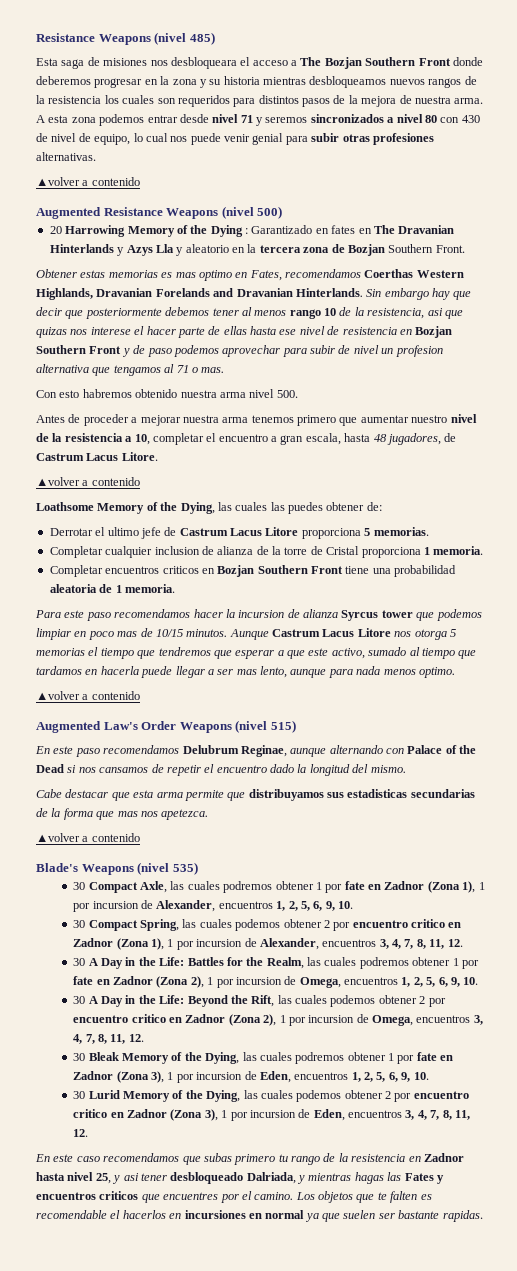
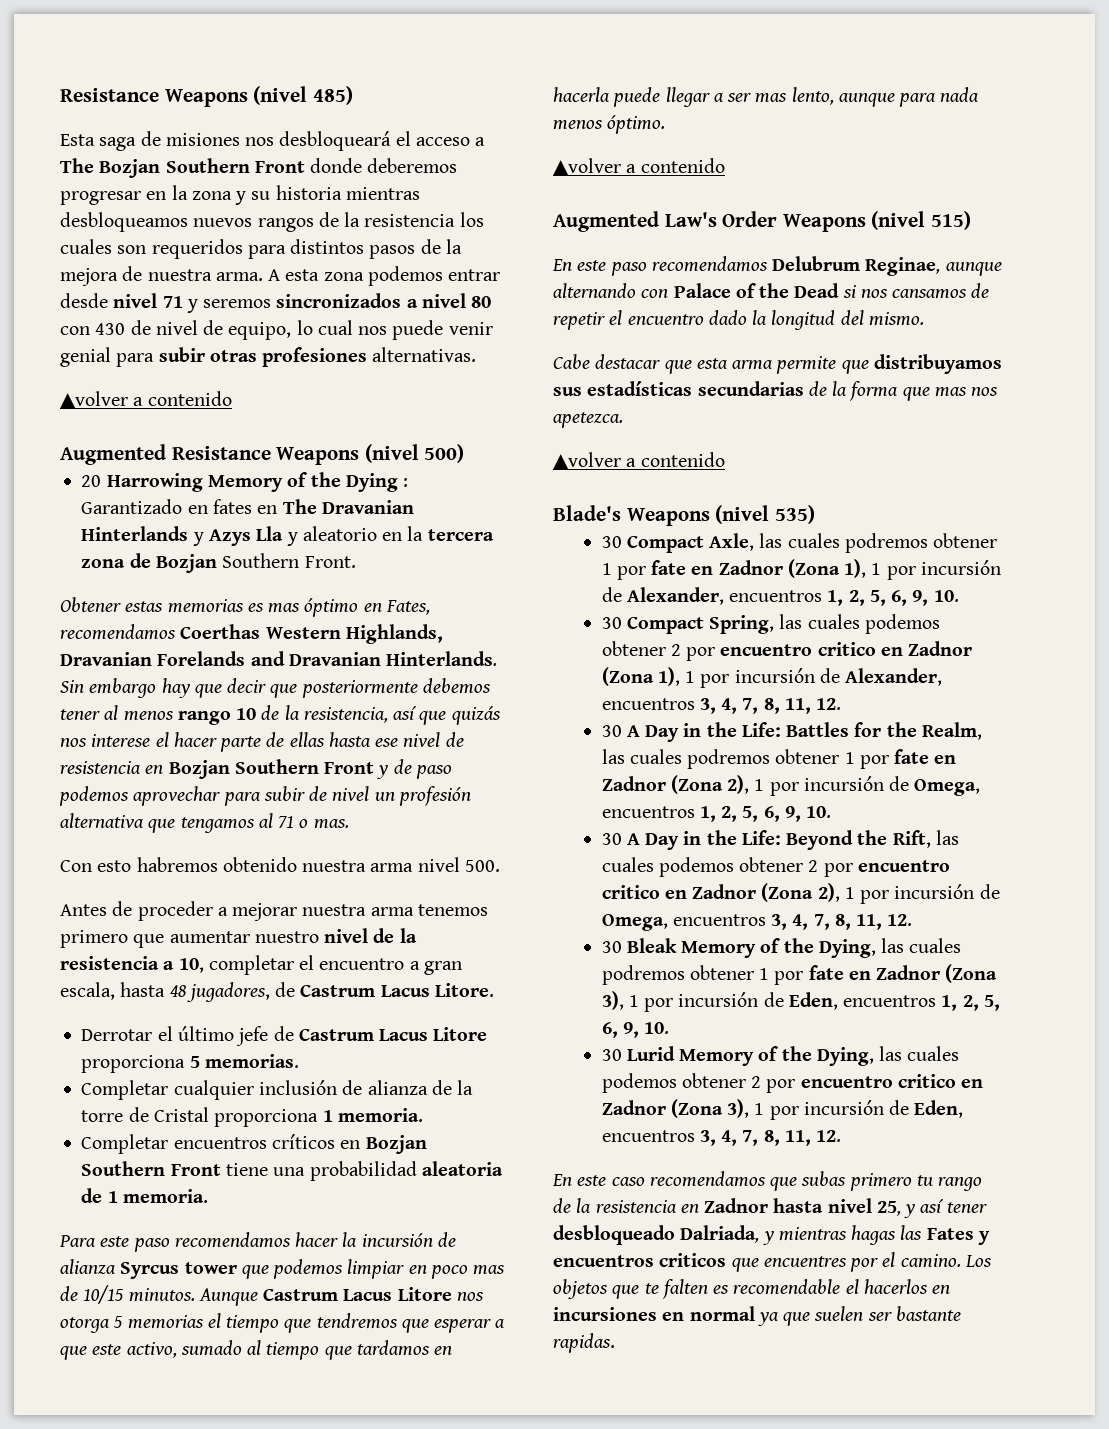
- Esta saga de misiones nos desbloqueara el acceso a The Bozjan Southern Front donde deberemos progresar en la zona y su historia mientras desbloqueamos nuevos rangos de la resistencia los cuales son requeridos para distintos pasos de la mejora de nuestra arma.
+ Esta saga de misiones nos desbloqueará el acceso a The Bozjan Southern Front donde deberemos progresar en la zona y su historia mientras desbloqueamos nuevos rangos de la resistencia los cuales son requeridos para distintos pasos de la mejora de nuestra arma.
- Obtener estas memorias es mas optimo en Fates, recomendamos Coerthas Western Highlands, Dravanian Forelands and Dravanian Hinterlands.
+ Obtener estas memorias es mas óptimo en Fates, recomendamos Coerthas Western Highlands, Dravanian Forelands and Dravanian Hinterlands.
- Sin embargo hay que decir que posteriormente debemos tener al menos rango 10 de la resistencia, asi que quizas nos interese el hacer parte de ellas hasta ese nivel de resistencia en Bozjan Southern Front y de paso podemos aprovechar para subir de nivel un profesion alternativa que tengamos al 71 o mas.
+ Sin embargo hay que decir que posteriormente debemos tener al menos rango 10 de la resistencia, así que quizás nos interese el hacer parte de ellas hasta ese nivel de resistencia en Bozjan Southern Front y de paso podemos aprovechar para subir de nivel un profesión alternativa que tengamos al 71 o mas.
  Antes de proceder a mejorar nuestra arma tenemos primero que aumentar nuestro nivel de la resistencia a 10, completar el encuentro a gran escala, hasta 48 jugadores, de Castrum Lacus Litore.
- ▲volver a contenido
- Loathsome Memory of the Dying, las cuales las puedes obtener de:
- Derrotar el ultimo jefe de Castrum Lacus Litore proporciona 5 memorias.
+ Derrotar el último jefe de Castrum Lacus Litore proporciona 5 memorias.
- Completar cualquier inclusion de alianza de la torre de Cristal proporciona 1 memoria.
+ Completar cualquier inclusión de alianza de la torre de Cristal proporciona 1 memoria.
- Completar encuentros criticos en Bozjan Southern Front tiene una probabilidad aleatoria de 1 memoria.
+ Completar encuentros críticos en Bozjan Southern Front tiene una probabilidad aleatoria de 1 memoria.
- Para este paso recomendamos hacer la incursion de alianza Syrcus tower que podemos limpiar en poco mas de 10/15 minutos.
+ Para este paso recomendamos hacer la incursión de alianza Syrcus tower que podemos limpiar en poco mas de 10/15 minutos.
- Aunque Castrum Lacus Litore nos otorga 5 memorias el tiempo que tendremos que esperar a que este activo, sumado al tiempo que tardamos en hacerla puede llegar a ser mas lento, aunque para nada menos optimo.
+ Aunque Castrum Lacus Litore nos otorga 5 memorias el tiempo que tendremos que esperar a que este activo, sumado al tiempo que tardamos en hacerla puede llegar a ser mas lento, aunque para nada menos óptimo.
- Cabe destacar que esta arma permite que distribuyamos sus estadisticas secundarias de la forma que mas nos apetezca.
+ Cabe destacar que esta arma permite que distribuyamos sus estadísticas secundarias de la forma que mas nos apetezca.
- 30 Compact Axle, las cuales podremos obtener 1 por fate en Zadnor (Zona 1), 1 por incursion de Alexander, encuentros 1, 2, 5, 6, 9, 10.
+ 30 Compact Axle, las cuales podremos obtener 1 por fate en Zadnor (Zona 1), 1 por incursión de Alexander, encuentros 1, 2, 5, 6, 9, 10.
- 30 Compact Spring, las cuales podemos obtener 2 por encuentro critico en Zadnor (Zona 1), 1 por incursion de Alexander, encuentros 3, 4, 7, 8, 11, 12.
+ 30 Compact Spring, las cuales podemos obtener 2 por encuentro critico en Zadnor (Zona 1), 1 por incursión de Alexander, encuentros 3, 4, 7, 8, 11, 12.
- 30 A Day in the Life: Battles for the Realm, las cuales podremos obtener 1 por fate en Zadnor (Zona 2), 1 por incursion de Omega, encuentros 1, 2, 5, 6, 9, 10.
+ 30 A Day in the Life: Battles for the Realm, las cuales podremos obtener 1 por fate en Zadnor (Zona 2), 1 por incursión de Omega, encuentros 1, 2, 5, 6, 9, 10.
- 30 A Day in the Life: Beyond the Rift, las cuales podemos obtener 2 por encuentro critico en Zadnor (Zona 2), 1 por incursion de Omega, encuentros 3, 4, 7, 8, 11, 12.
+ 30 A Day in the Life: Beyond the Rift, las cuales podemos obtener 2 por encuentro critico en Zadnor (Zona 2), 1 por incursión de Omega, encuentros 3, 4, 7, 8, 11, 12.
- 30 Bleak Memory of the Dying, las cuales podremos obtener 1 por fate en Zadnor (Zona 3), 1 por incursion de Eden, encuentros 1, 2, 5, 6, 9, 10.
+ 30 Bleak Memory of the Dying, las cuales podremos obtener 1 por fate en Zadnor (Zona 3), 1 por incursión de Eden, encuentros 1, 2, 5, 6, 9, 10.
- 30 Lurid Memory of the Dying, las cuales podemos obtener 2 por encuentro critico en Zadnor (Zona 3), 1 por incursion de Eden, encuentros 3, 4, 7, 8, 11, 12.
+ 30 Lurid Memory of the Dying, las cuales podemos obtener 2 por encuentro critico en Zadnor (Zona 3), 1 por incursión de Eden, encuentros 3, 4, 7, 8, 11, 12.
- En este caso recomendamos que subas primero tu rango de la resistencia en Zadnor hasta nivel 25, y asi tener desbloqueado Dalriada, y mientras hagas las Fates y encuentros criticos que encuentres por el camino.
+ En este caso recomendamos que subas primero tu rango de la resistencia en Zadnor hasta nivel 25, y así tener desbloqueado Dalriada, y mientras hagas las Fates y encuentros criticos que encuentres por el camino.

